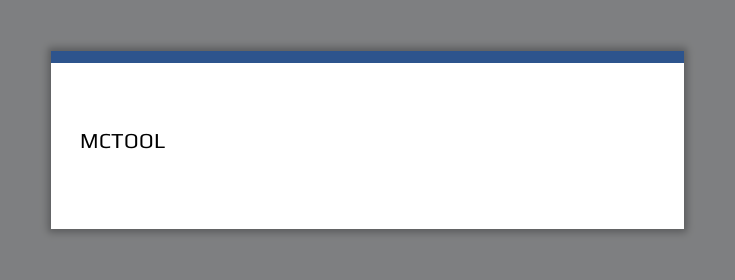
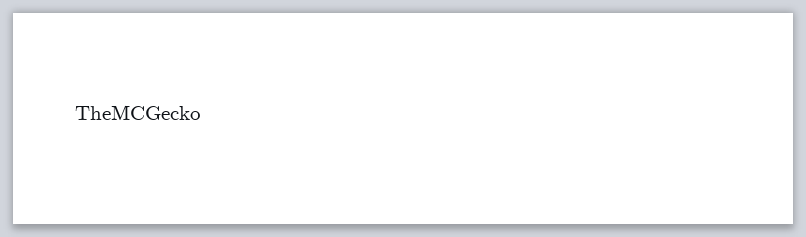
- MCTOOL
+ TheMCGecko

